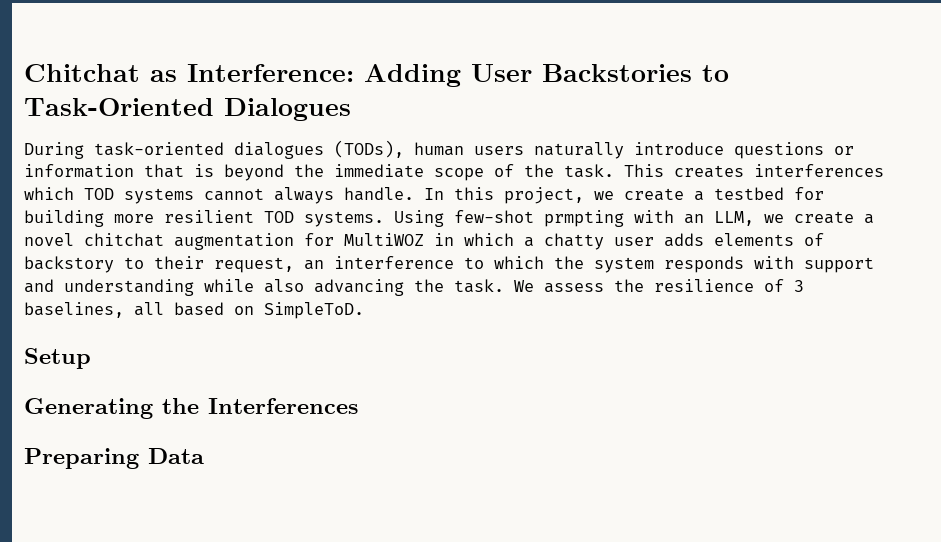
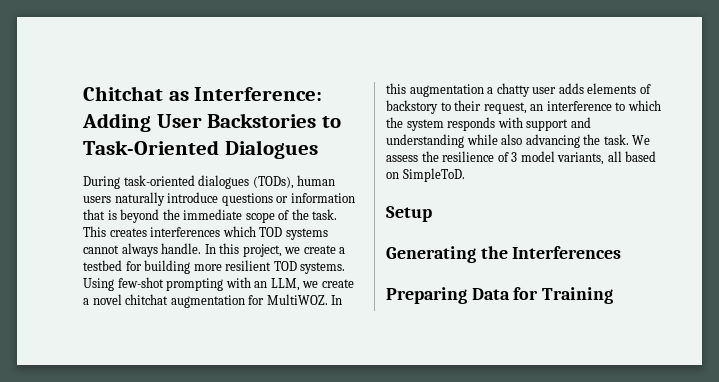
- Using few-shot prmpting with an LLM, we create a novel chitchat augmentation for MultiWOZ in which a chatty user adds elements of backstory to their request, an interference to which the system responds with support and understanding while also advancing the task.
+ Using few-shot prompting with an LLM, we create a novel chitchat augmentation for MultiWOZ. In this augmentation a chatty user adds elements of backstory to their request, an interference to which the system responds with support and understanding while also advancing the task.
- We assess the resilience of 3 baselines, all based on SimpleToD.
+ We assess the resilience of 3 model variants, all based on SimpleToD.
- Preparing Data
+ Preparing Data for Training

